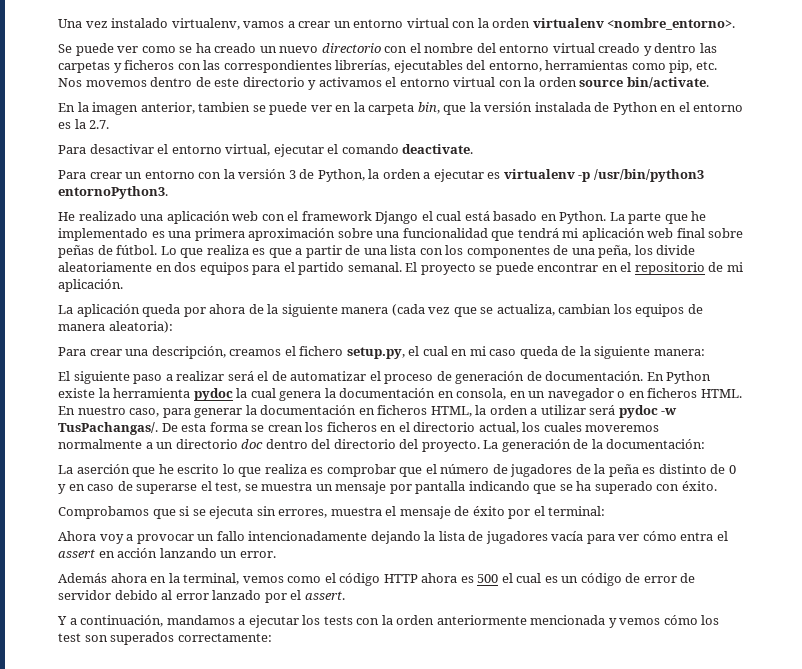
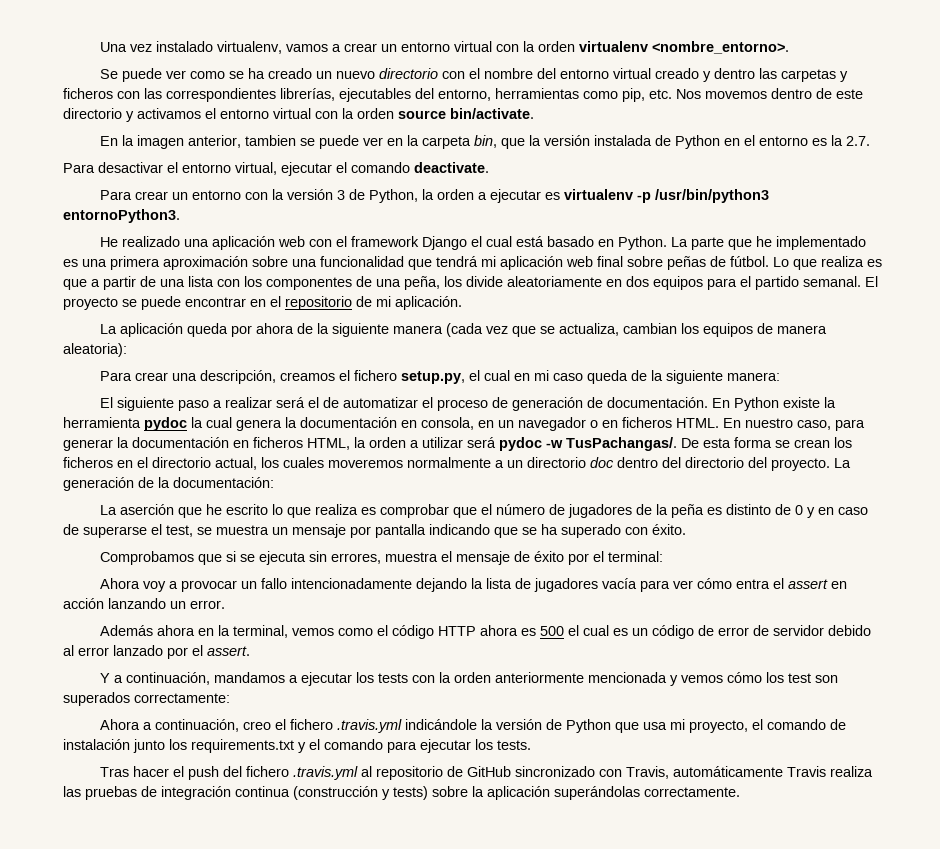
+ Ahora a continuación, creo el fichero .travis.yml indicándole la versión de Python que usa mi proyecto, el comando de instalación junto los requirements.txt y el comando para ejecutar los tests.
+ Tras hacer el push del fichero .travis.yml al repositorio de GitHub sincronizado con Travis, automáticamente Travis realiza las pruebas de integración continua (construcción y tests) sobre la aplicación superándolas correctamente.

